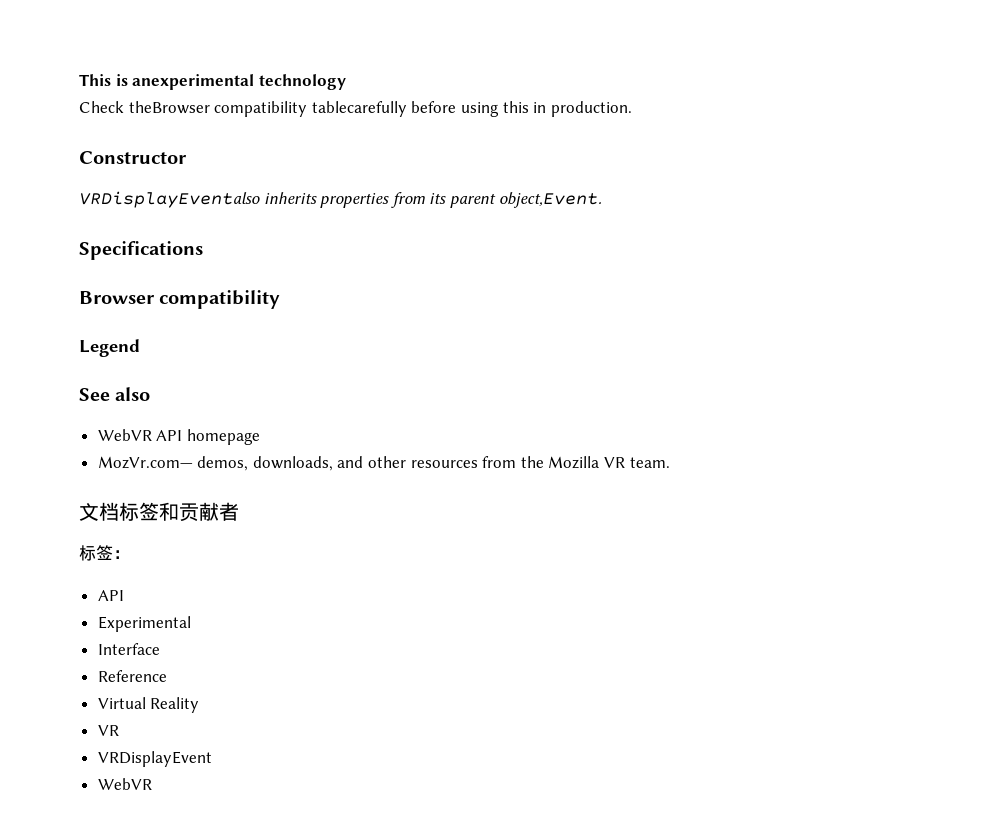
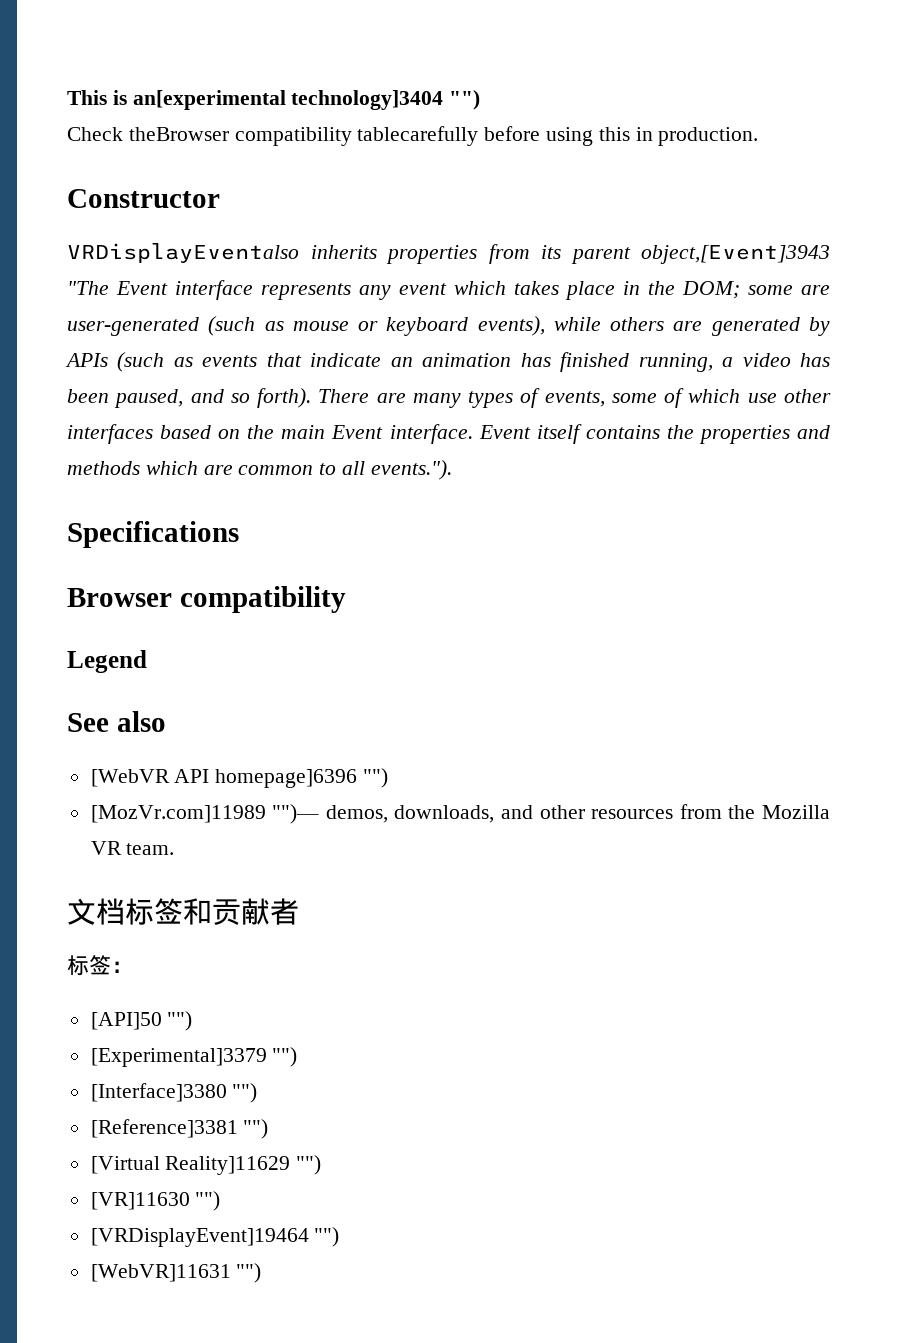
- This is anexperimental technology
+ This is an[experimental technology]3404 "")
- VRDisplayEventalso inherits properties from its parent object,Event.
+ VRDisplayEventalso inherits properties from its parent object,[Event]3943 "The Event interface represents any event which takes place in the DOM; some are user-generated (such as mouse or keyboard events), while others are generated by APIs (such as events that indicate an animation has finished running, a video has been paused, and so forth). There are many types of events, some of which use other interfaces based on the main Event interface. Event itself contains the properties and methods which are common to all events.").
- WebVR API homepage
- MozVr.com— demos, downloads, and other resources from the Mozilla VR team.
+ [WebVR API homepage]6396 "")
+ [MozVr.com]11989 "")— demos, downloads, and other resources from the Mozilla VR team.
  标签：
- API
- Experimental
- Interface
- Reference
- Virtual Reality
- VR
- VRDisplayEvent
- WebVR
+ [API]50 "")
+ [Experimental]3379 "")
+ [Interface]3380 "")
+ [Reference]3381 "")
+ [Virtual Reality]11629 "")
+ [VR]11630 "")
+ [VRDisplayEvent]19464 "")
+ [WebVR]11631 "")

